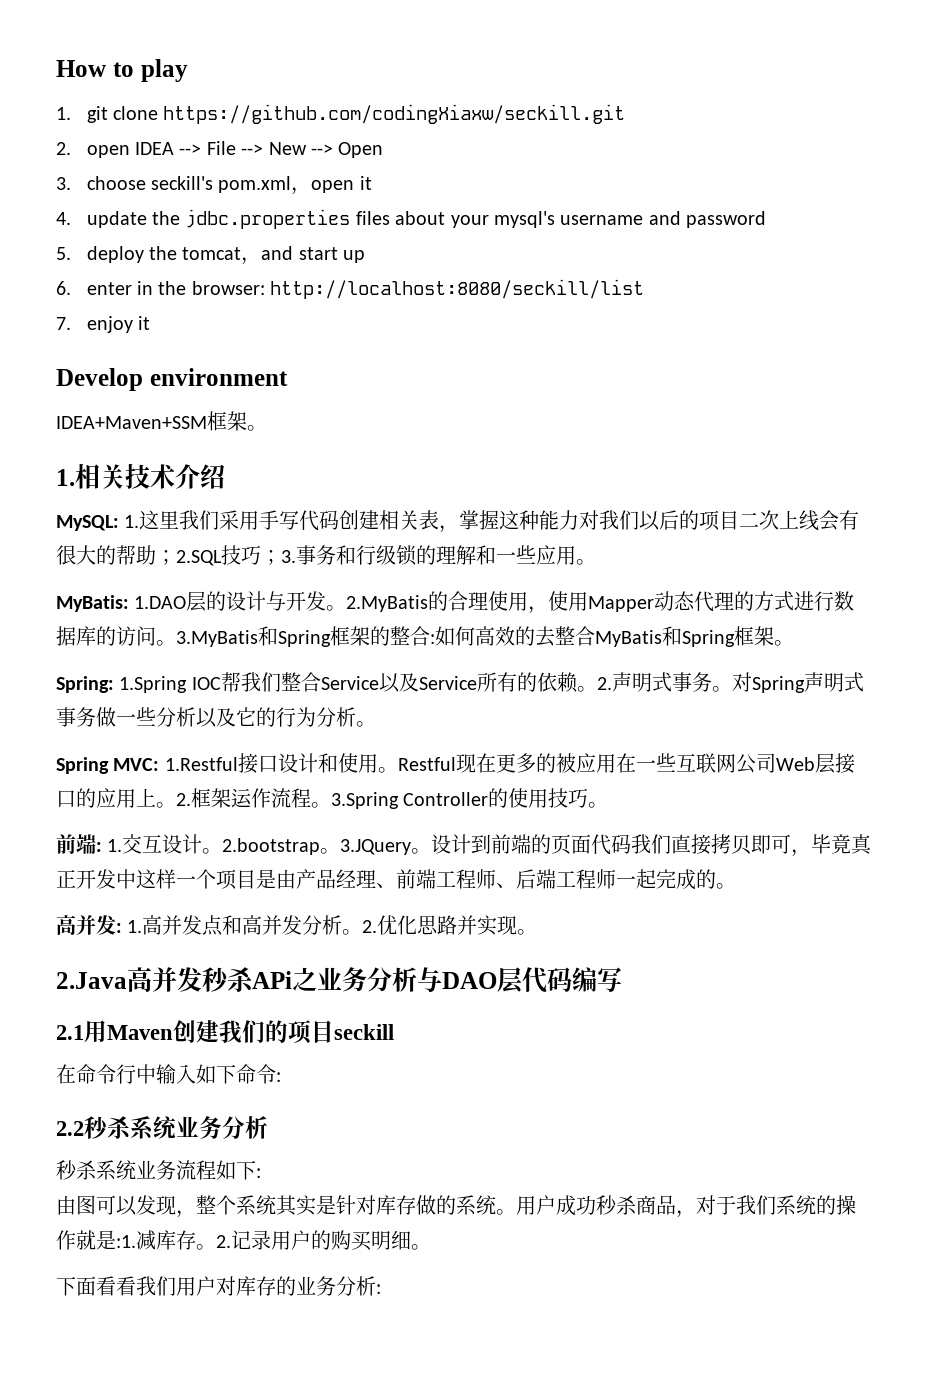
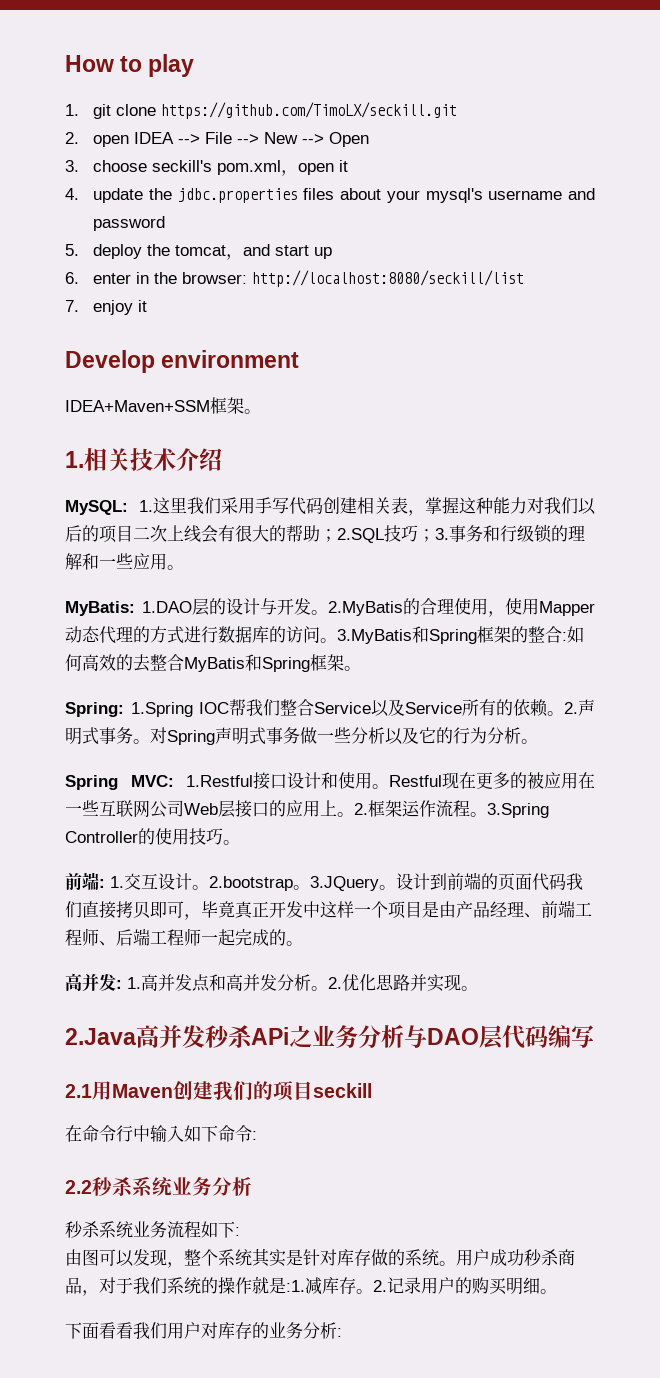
- 1. git clone https://github.com/codingXiaxw/seckill.git
+ 1. git clone https://github.com/TimoLX/seckill.git

